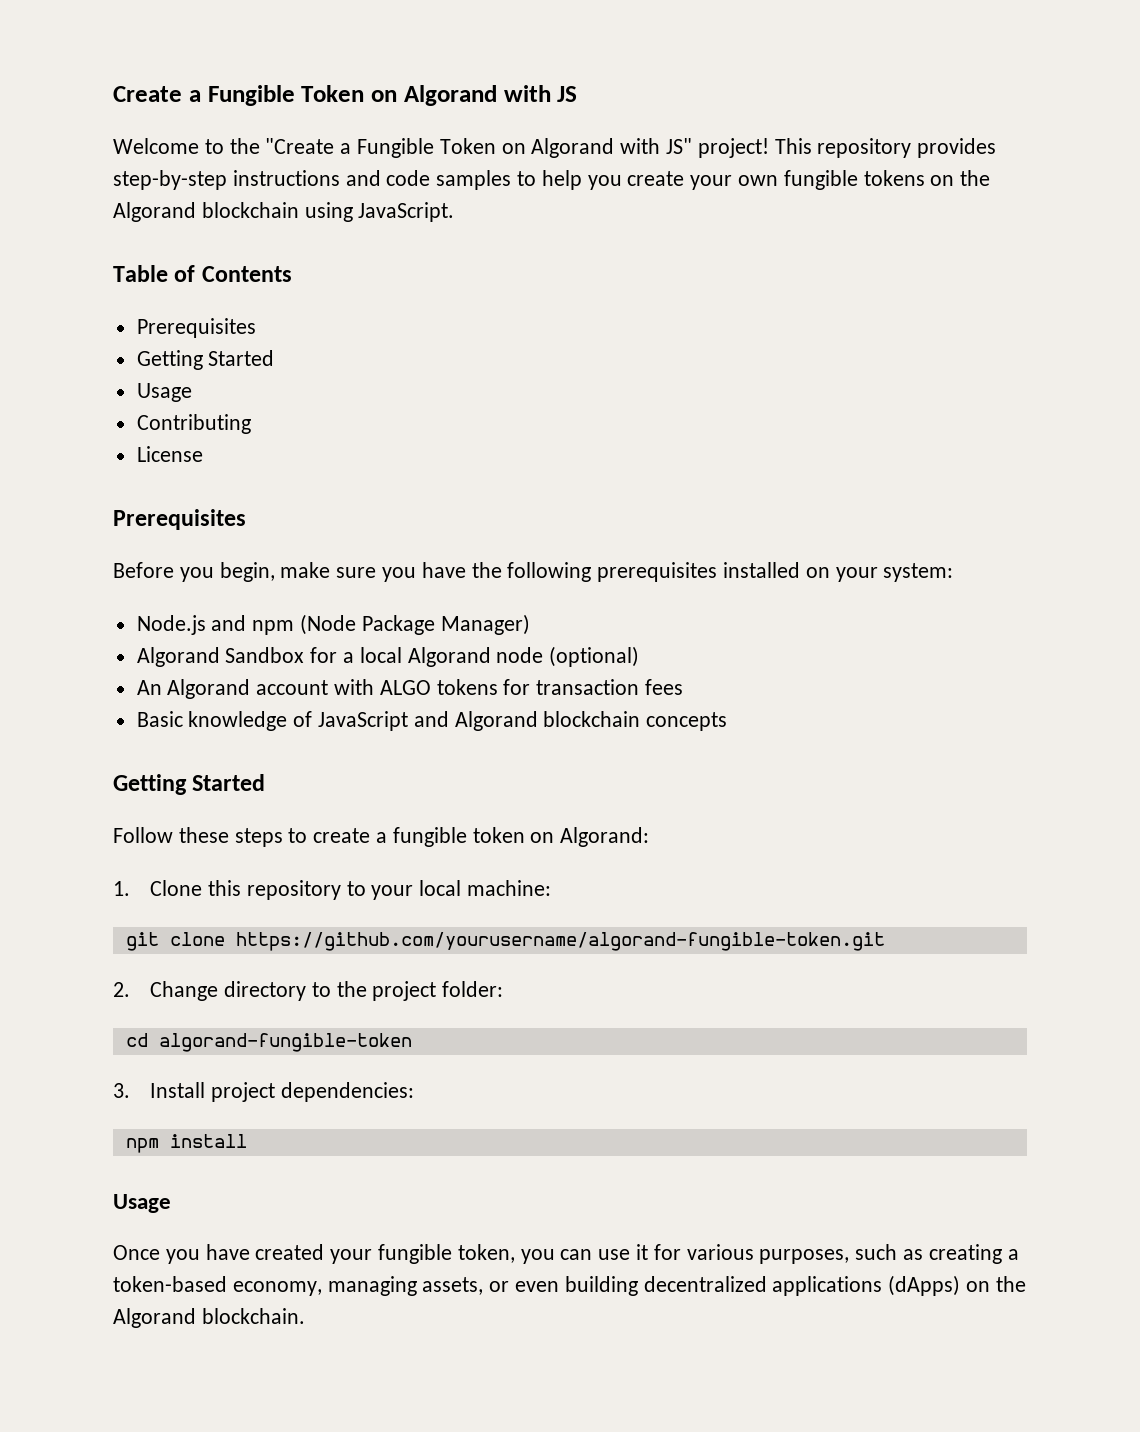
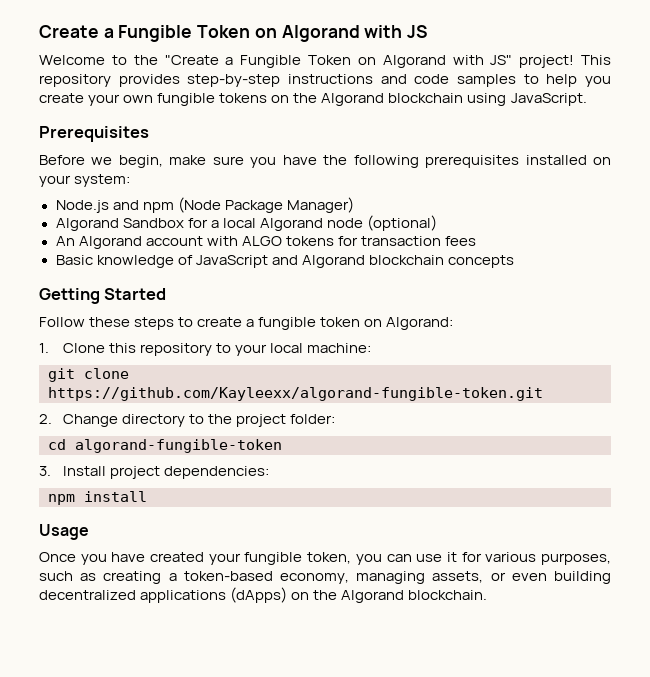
- Table of Contents
- Prerequisites
- Getting Started
- Usage
- Contributing
- License
- Before you begin, make sure you have the following prerequisites installed on your system:
+ Before we begin, make sure you have the following prerequisites installed on your system:
- git clone https://github.com/yourusername/algorand-fungible-token.git
+ git clone https://github.com/Kayleexx/algorand-fungible-token.git

